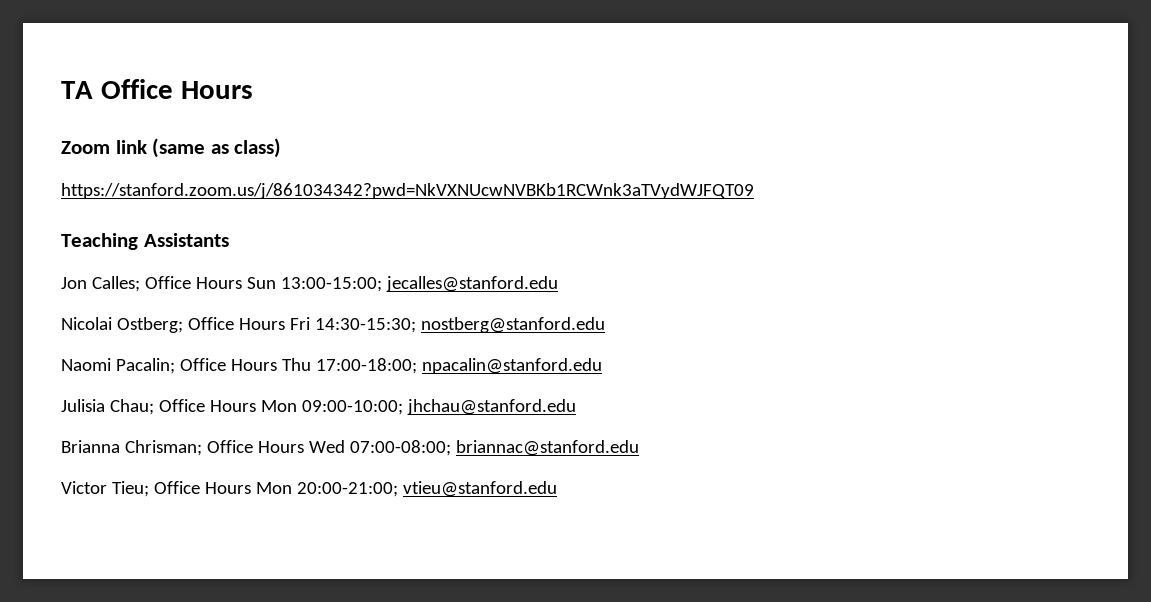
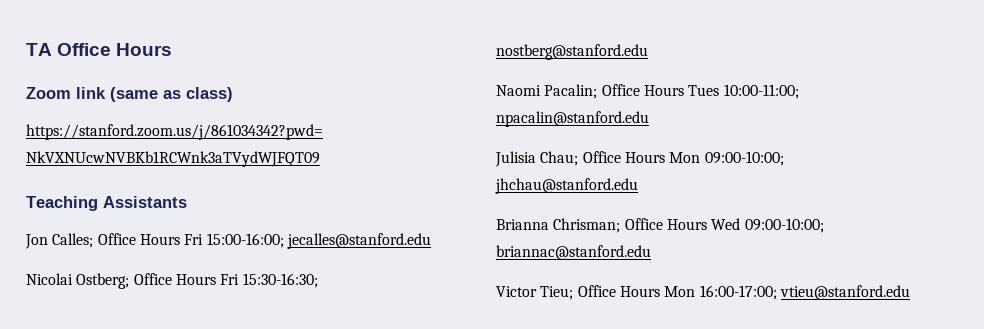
- Jon Calles; Office Hours Sun 13:00-15:00; jecalles@stanford.edu
+ Jon Calles; Office Hours Fri 15:00-16:00; jecalles@stanford.edu
- Nicolai Ostberg; Office Hours Fri 14:30-15:30; nostberg@stanford.edu
+ Nicolai Ostberg; Office Hours Fri 15:30-16:30; nostberg@stanford.edu
- Naomi Pacalin; Office Hours Thu 17:00-18:00; npacalin@stanford.edu
+ Naomi Pacalin; Office Hours Tues 10:00-11:00; npacalin@stanford.edu
- Brianna Chrisman; Office Hours Wed 07:00-08:00; briannac@stanford.edu
+ Brianna Chrisman; Office Hours Wed 09:00-10:00; briannac@stanford.edu
- Victor Tieu; Office Hours Mon 20:00-21:00; vtieu@stanford.edu
+ Victor Tieu; Office Hours Mon 16:00-17:00; vtieu@stanford.edu

